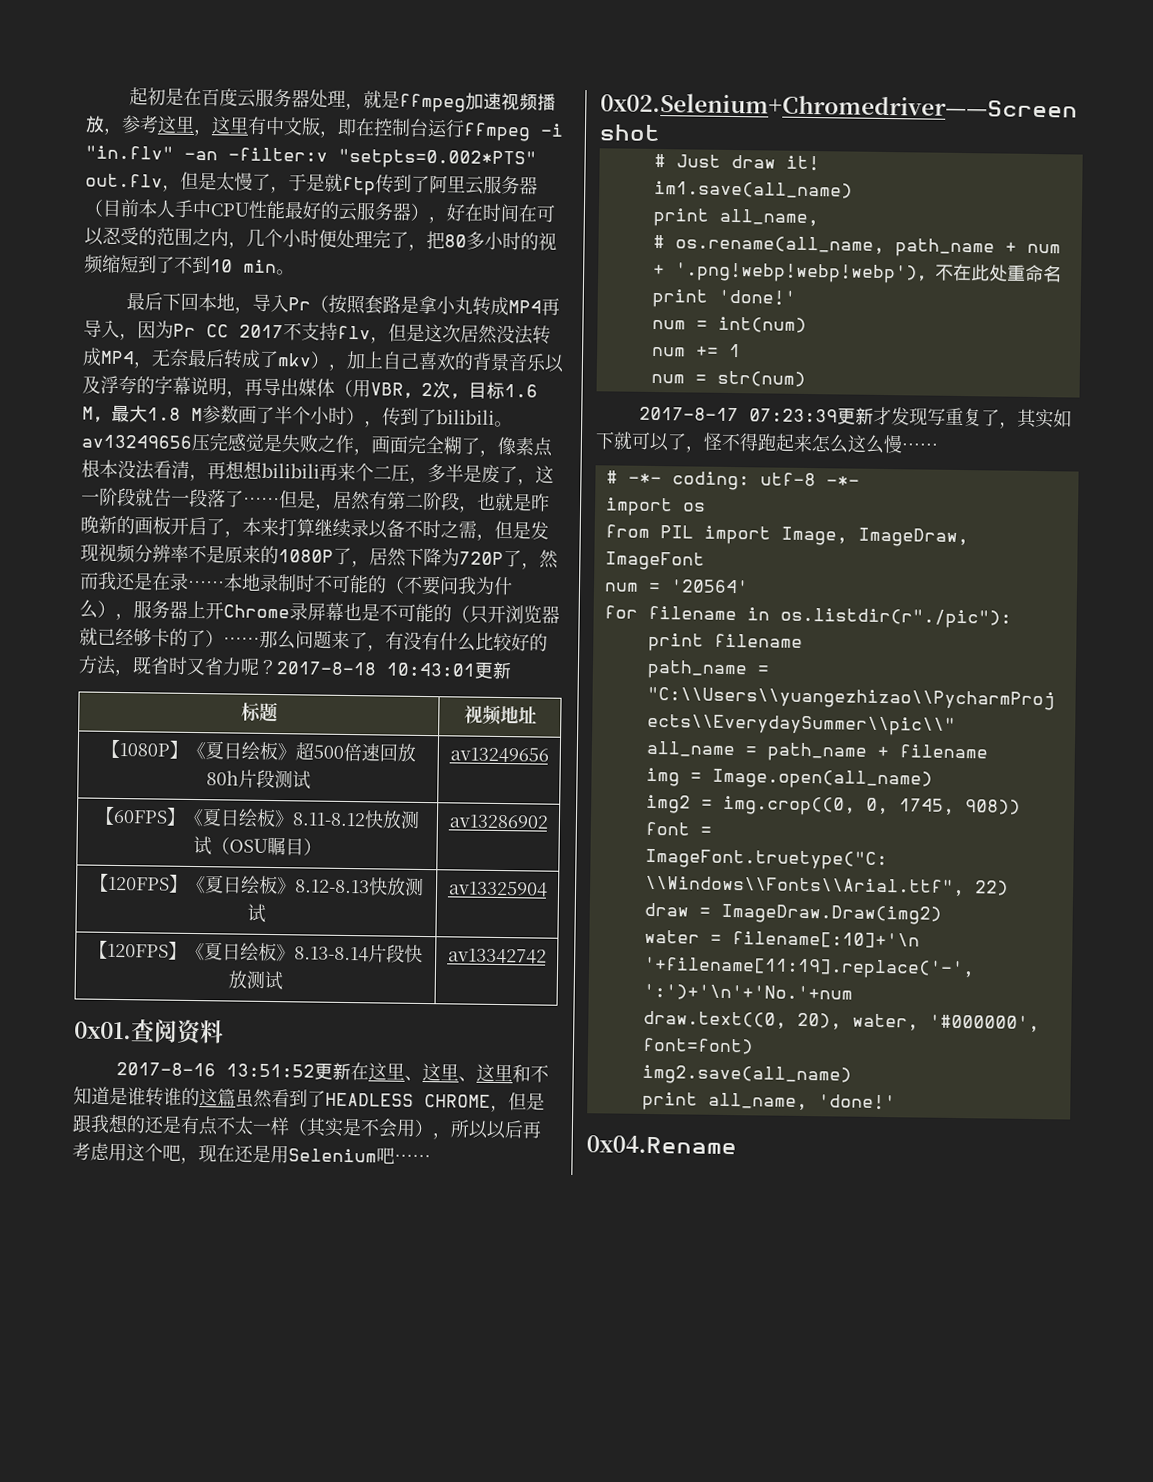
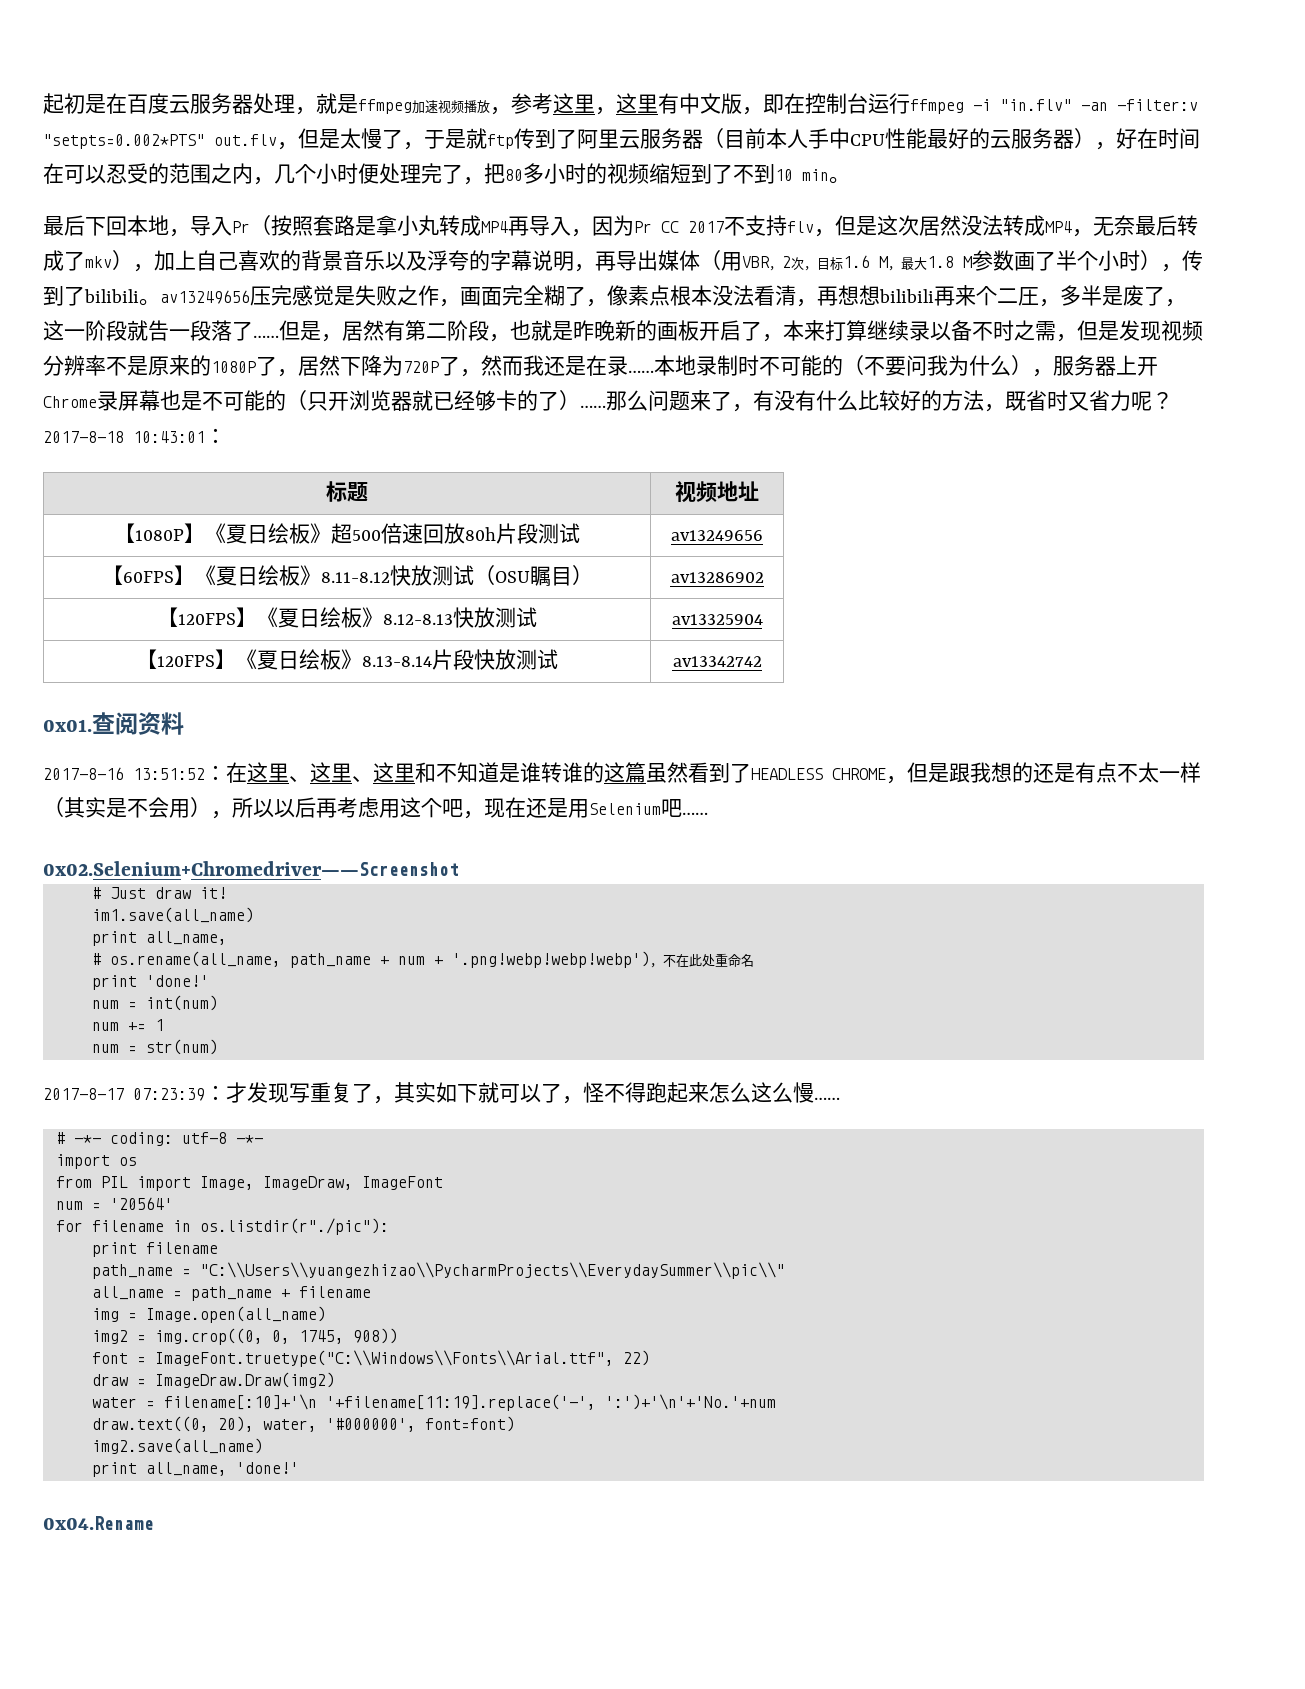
- 2017-8-18 10:43:01更新
+ 2017-8-18 10:43:01：
- 2017-8-16 13:51:52更新在这里、这里、这里和不知道是谁转谁的这篇虽然看到了HEADLESS CHROME，但是跟我想的还是有点不太一样（其实是不会用），所以以后再考虑用这个吧，现在还是用Selenium吧……
+ 2017-8-16 13:51:52：在这里、这里、这里和不知道是谁转谁的这篇虽然看到了HEADLESS CHROME，但是跟我想的还是有点不太一样（其实是不会用），所以以后再考虑用这个吧，现在还是用Selenium吧……
- 2017-8-17 07:23:39更新才发现写重复了，其实如下就可以了，怪不得跑起来怎么这么慢……
+ 2017-8-17 07:23:39：才发现写重复了，其实如下就可以了，怪不得跑起来怎么这么慢……

